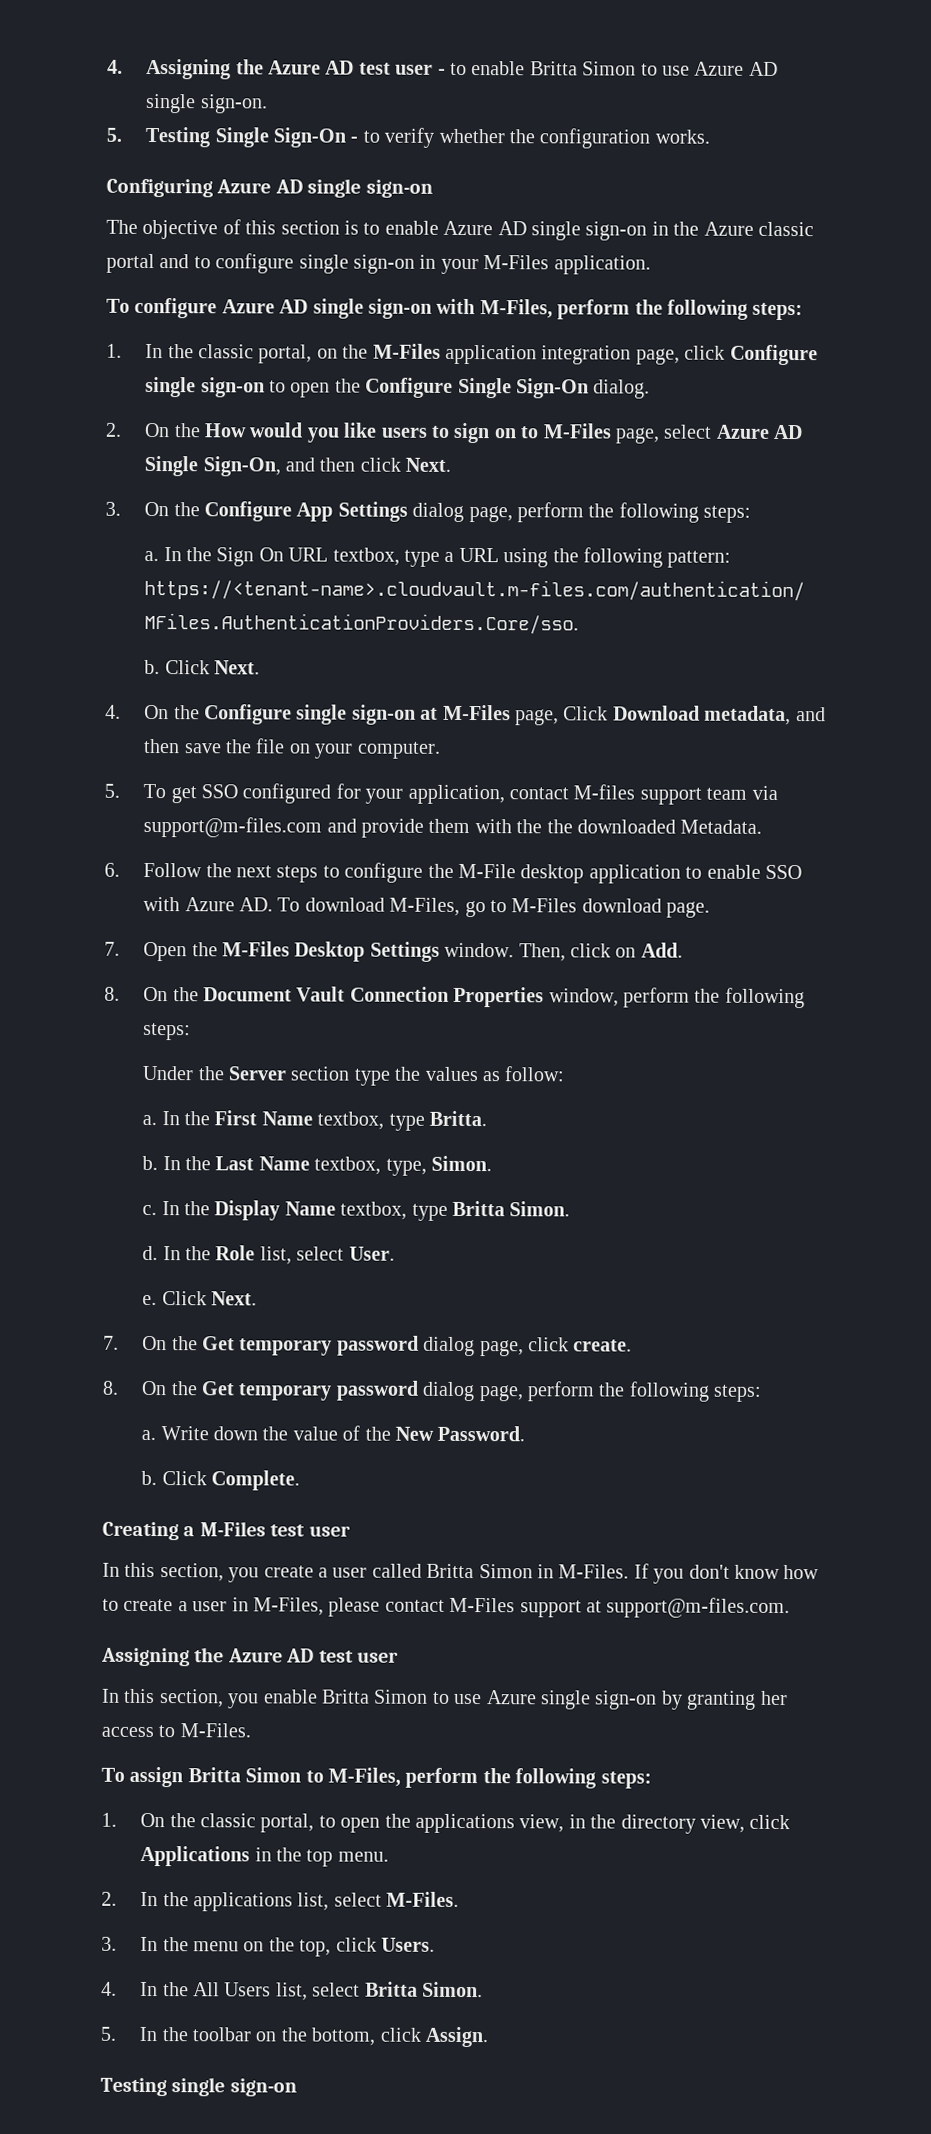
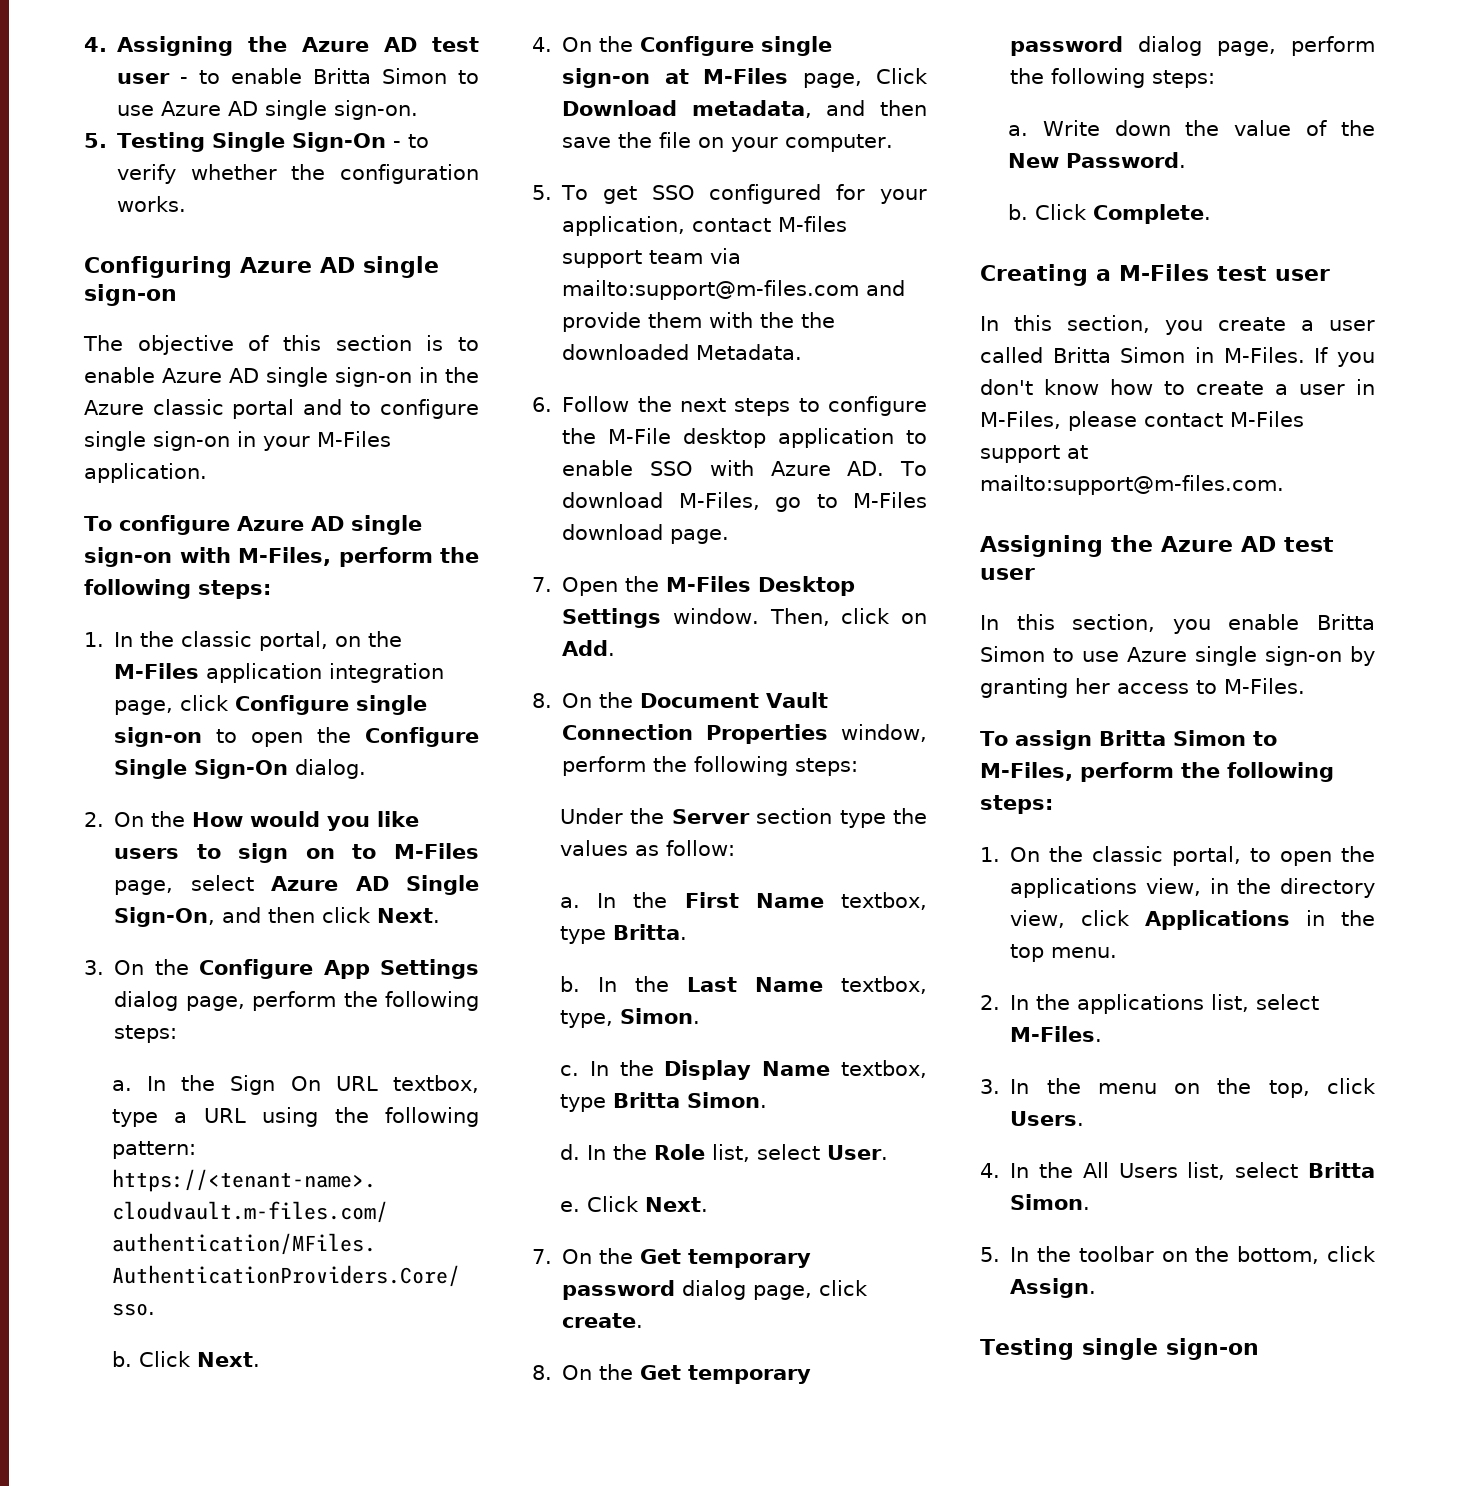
- 5. To get SSO configured for your application, contact M-files support team via support@m-files.com and provide them with the the downloaded Metadata.
+ 5. To get SSO configured for your application, contact M-files support team via mailto:support@m-files.com and provide them with the the downloaded Metadata.
- If you don't know how to create a user in M-Files, please contact M-Files support at support@m-files.com.
+ If you don't know how to create a user in M-Files, please contact M-Files support at mailto:support@m-files.com.

